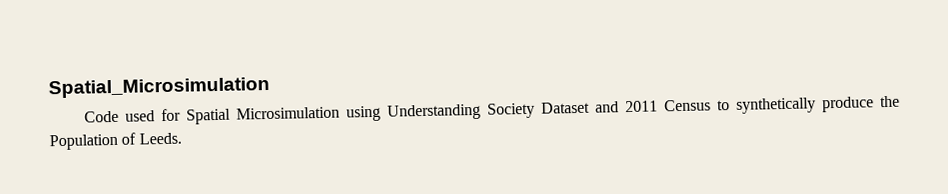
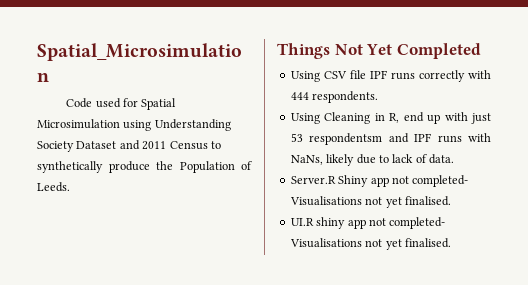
+ Things Not Yet Completed
+ Using CSV file IPF runs correctly with 444 respondents.
+ Using Cleaning in R, end up with just 53 respondentsm and IPF runs with NaNs, likely due to lack of data.
+ Server.R Shiny app not completed- Visualisations not yet finalised.
+ UI.R shiny app not completed- Visualisations not yet finalised.

